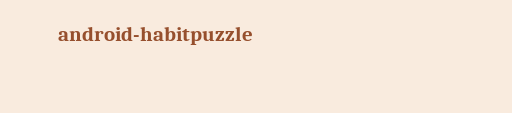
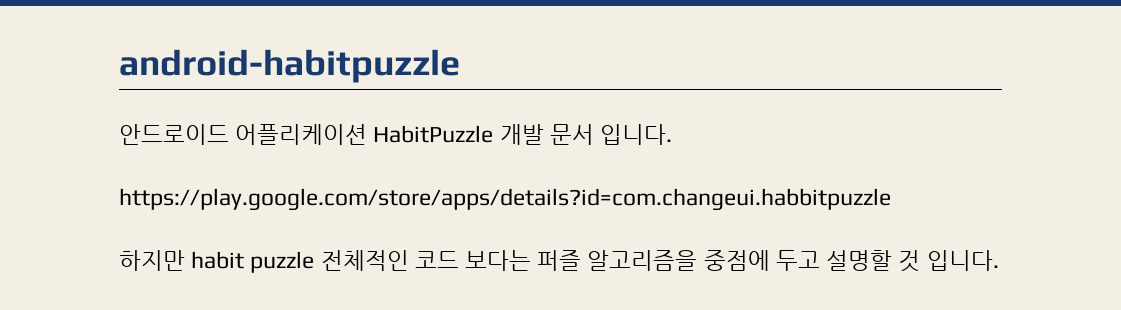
+ 안드로이드 어플리케이션 HabitPuzzle 개발 문서 입니다.
+ https://play.google.com/store/apps/details?id=com.changeui.habbitpuzzle
+ 하지만 habit puzzle 전체적인 코드 보다는 퍼즐 알고리즘을 중점에 두고 설명할 것 입니다.

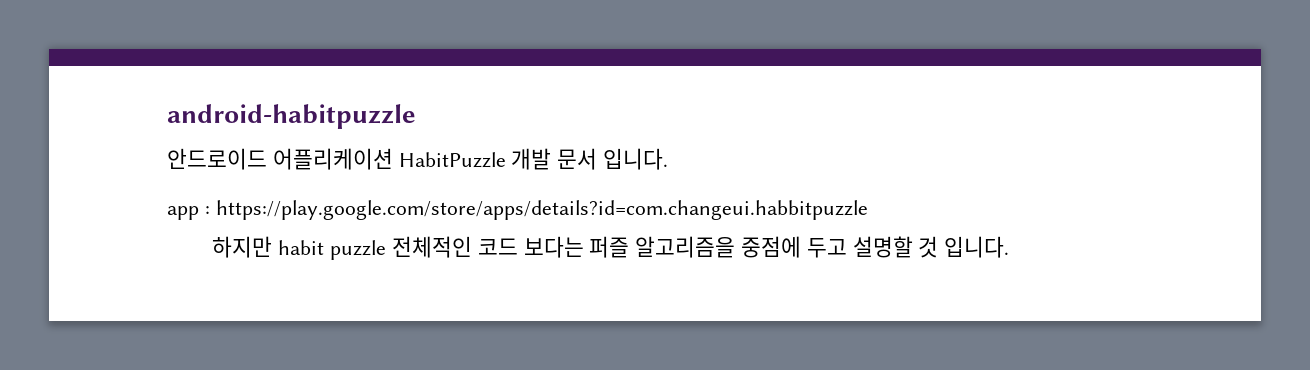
- https://play.google.com/store/apps/details?id=com.changeui.habbitpuzzle
+ app : https://play.google.com/store/apps/details?id=com.changeui.habbitpuzzle

